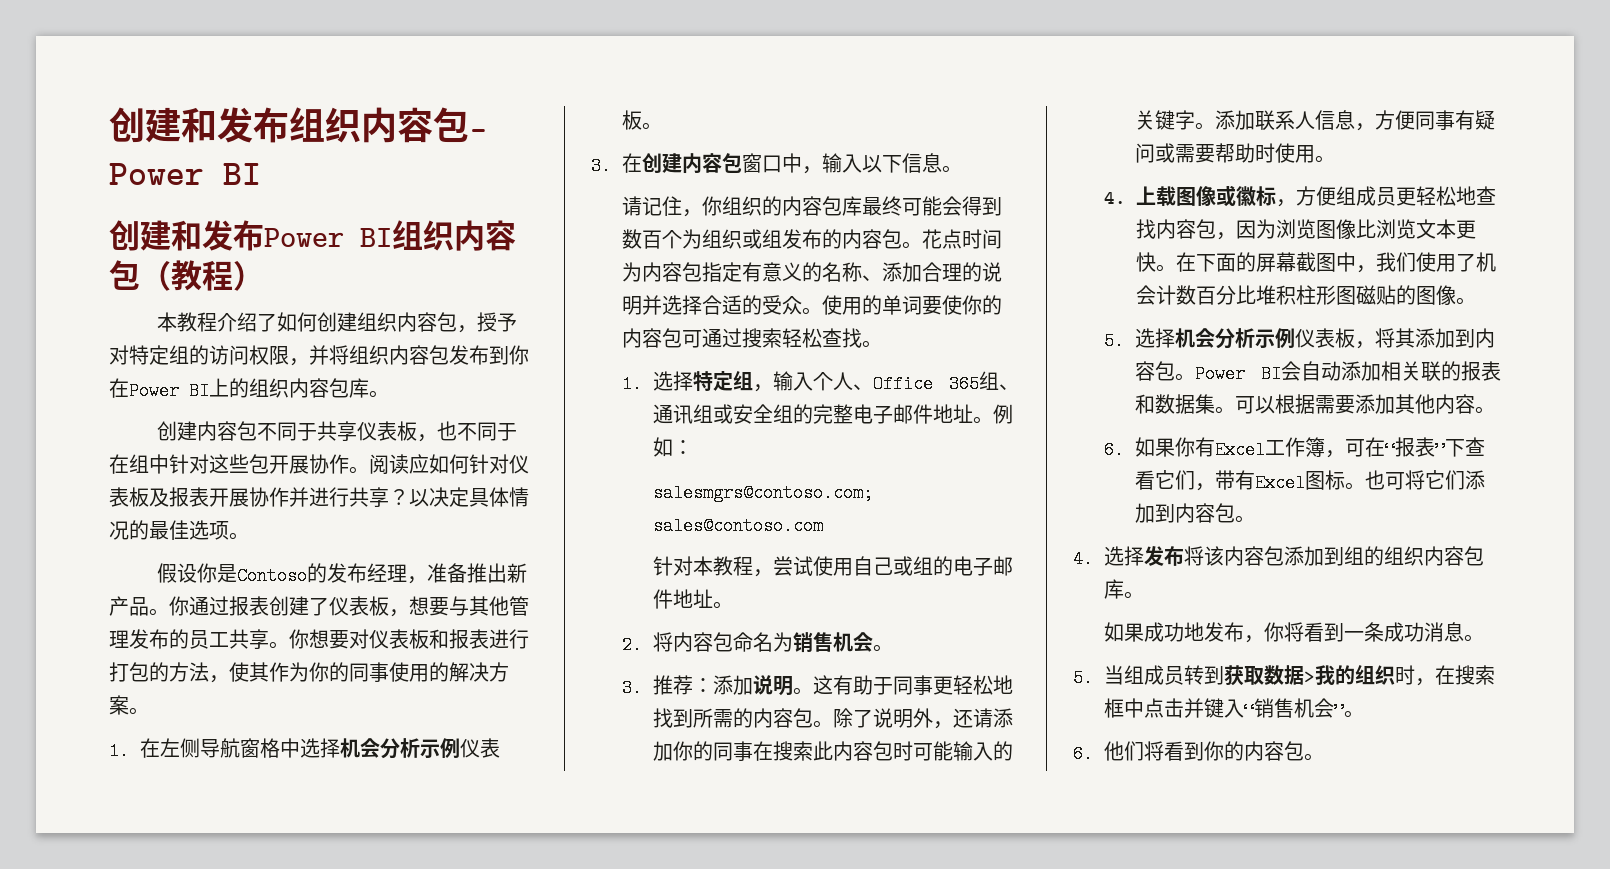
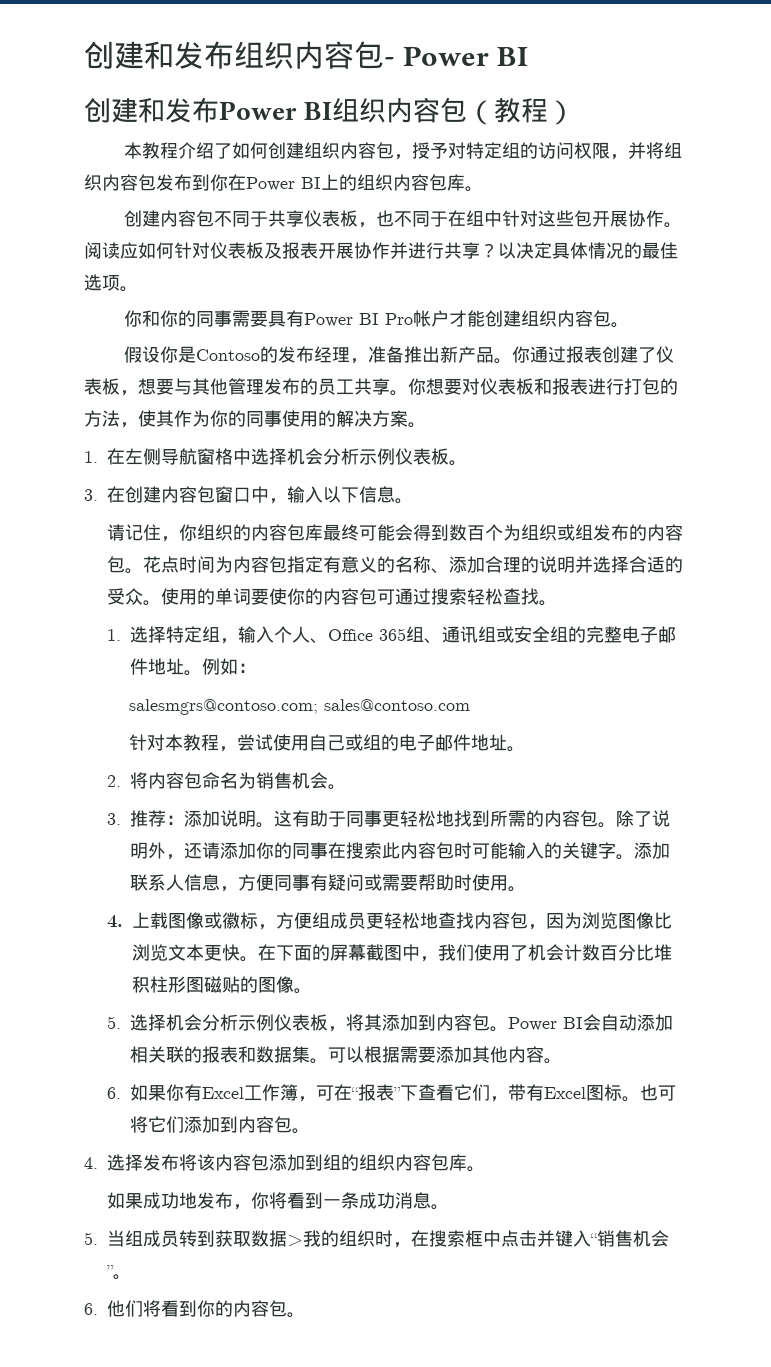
+ 你和你的同事需要具有Power BI Pro帐户才能创建组织内容包。

